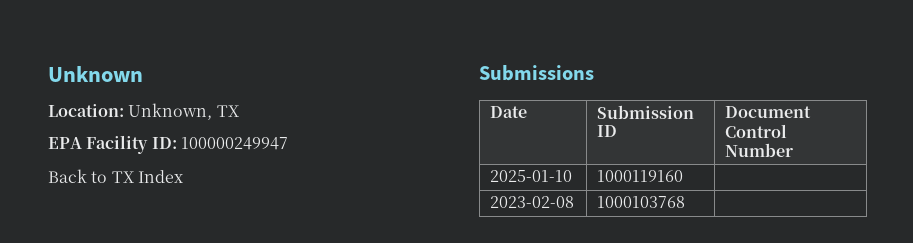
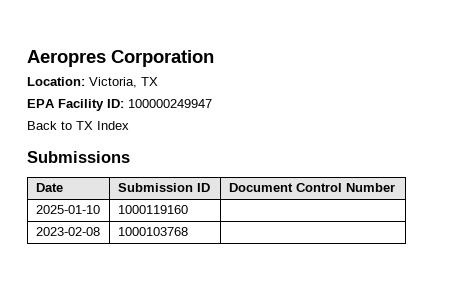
- Unknown
+ Aeropres Corporation
- Location: Unknown, TX
+ Location: Victoria, TX

